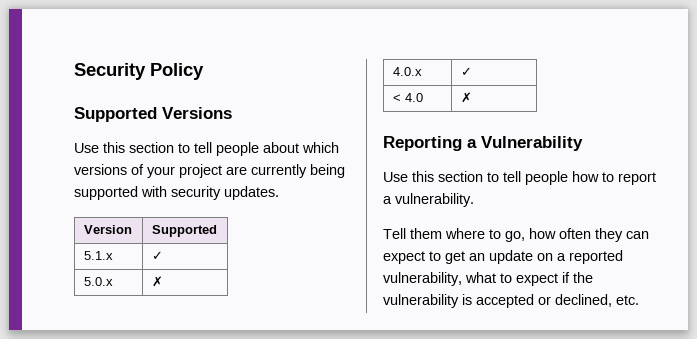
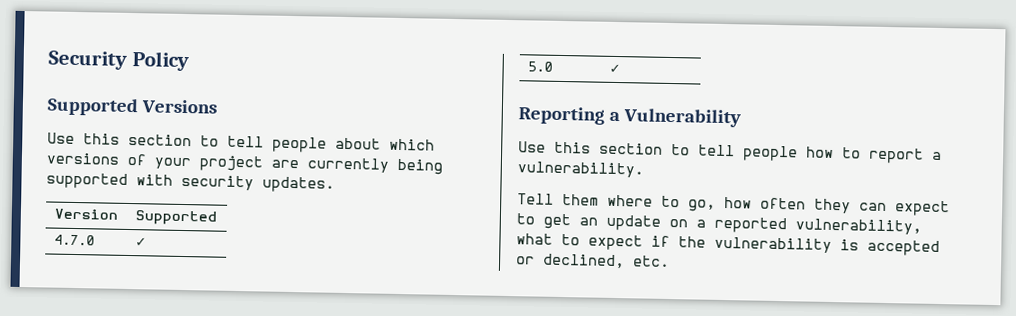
- 5.1.x | ✓
- 5.0.x | ✗
- 4.0.x | ✓
- < 4.0 | ✗
+ 4.7.0 | ✓
+ 5.0 | ✓

